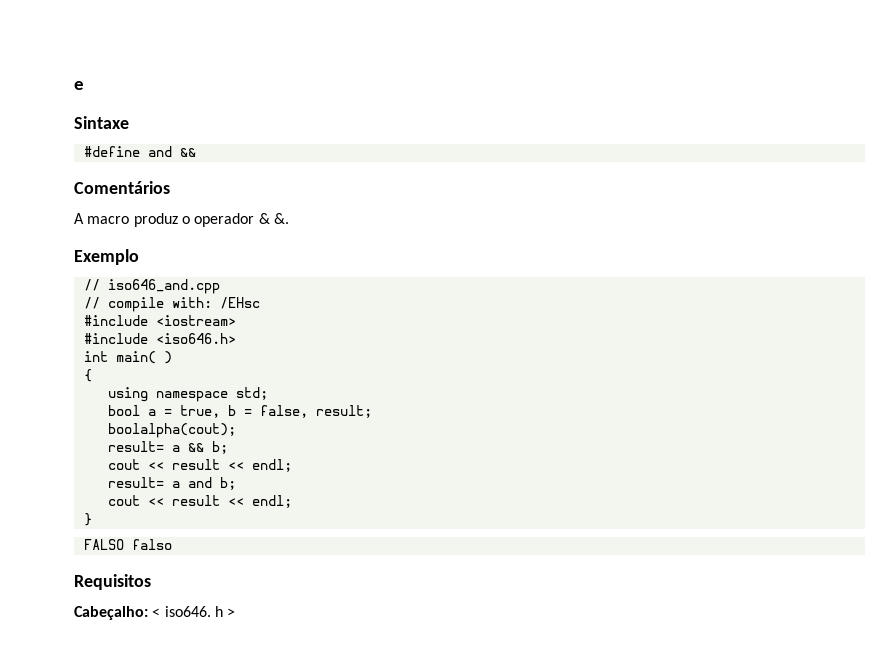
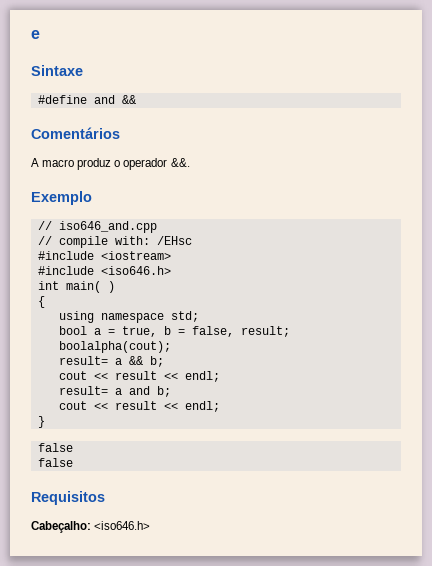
- A macro produz o operador & &.
+ A macro produz o operador &&.
  }
- FALSO falso
+ false
+ false
- Cabeçalho: < iso646. h >
+ Cabeçalho: <iso646.h>

